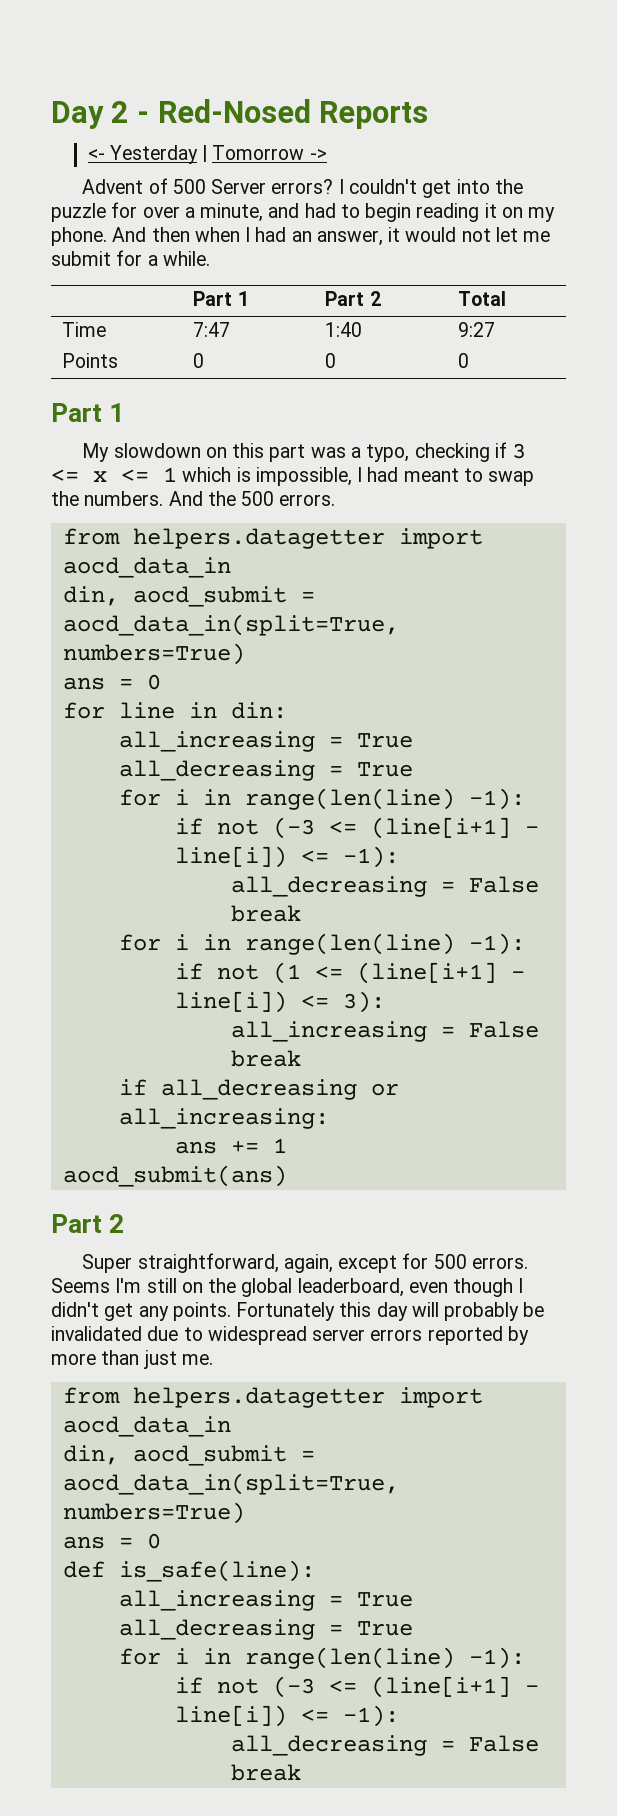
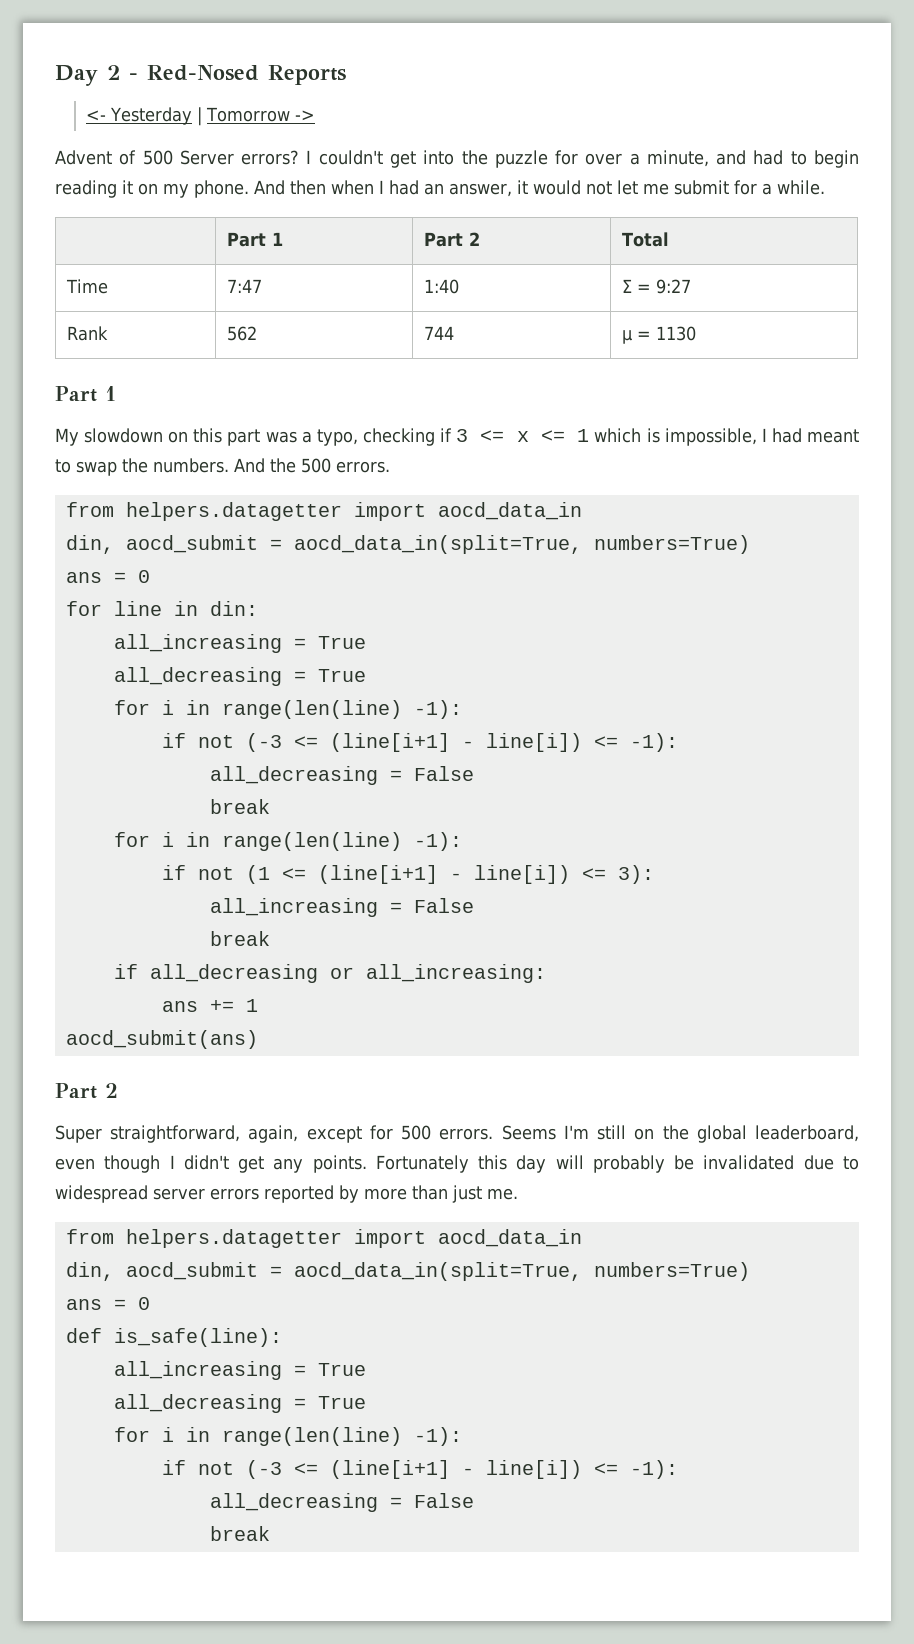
- Time | 7:47 | 1:40 | 9:27
+ Time | 7:47 | 1:40 | Σ = 9:27
- Points | 0 | 0 | 0
+ Rank | 562 | 744 | μ = 1130

